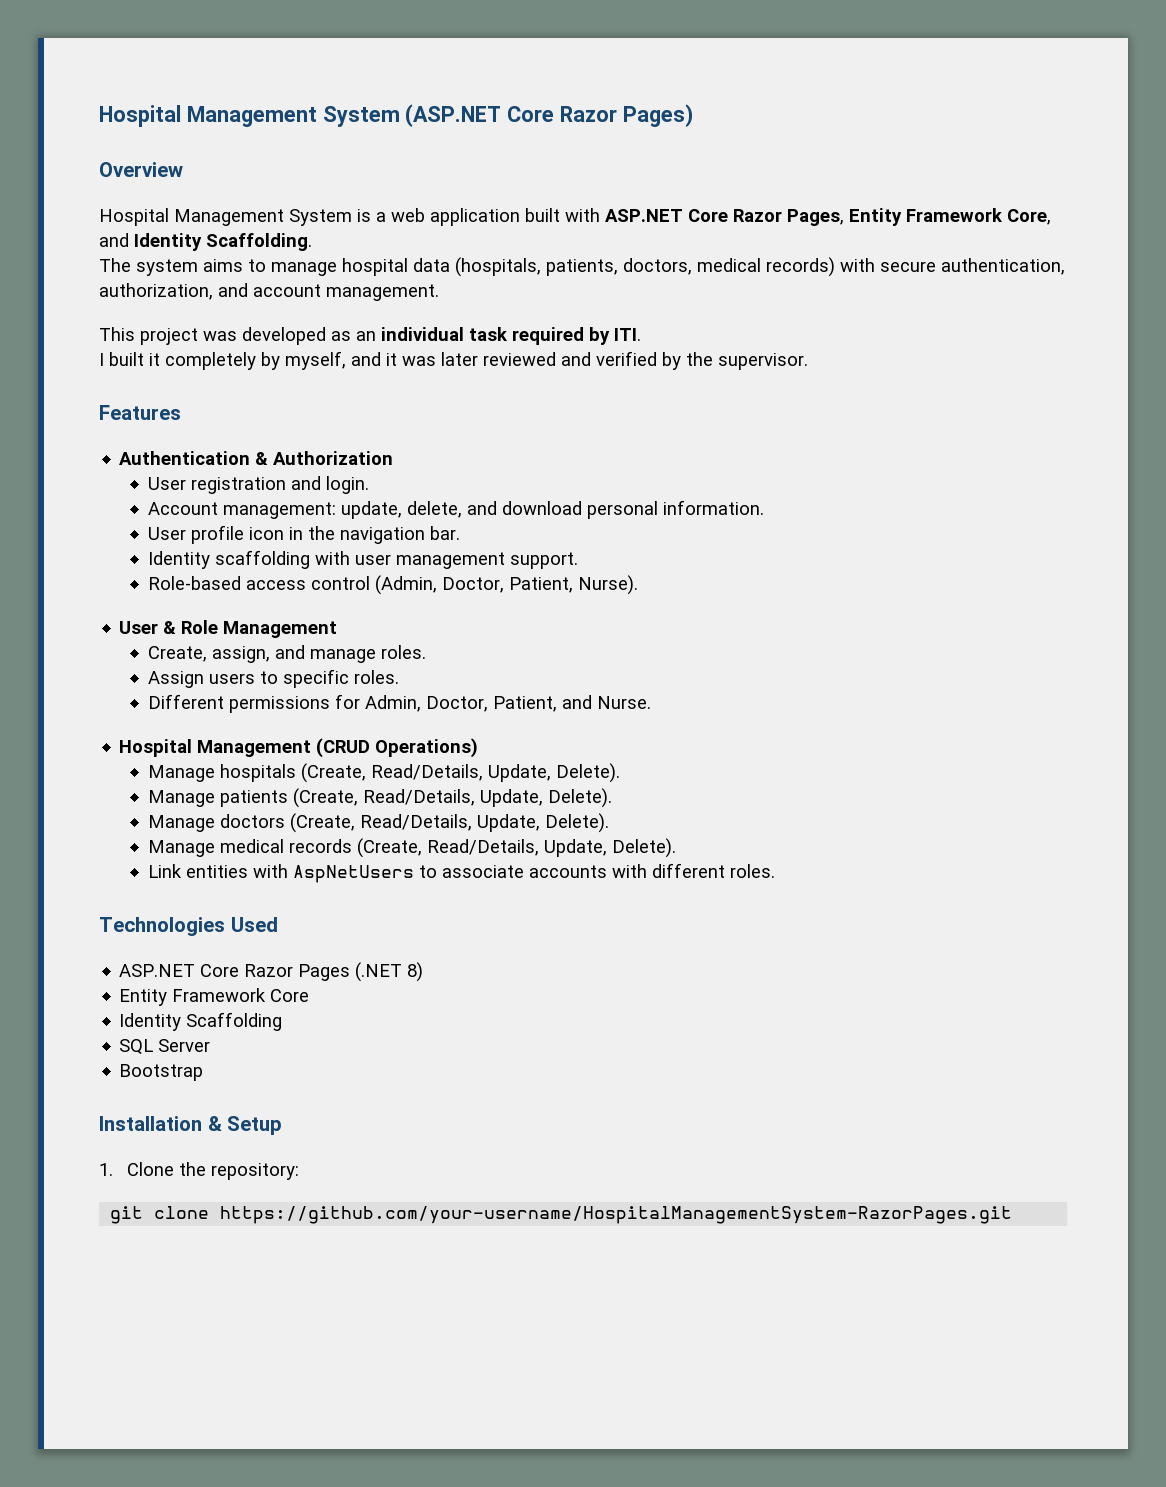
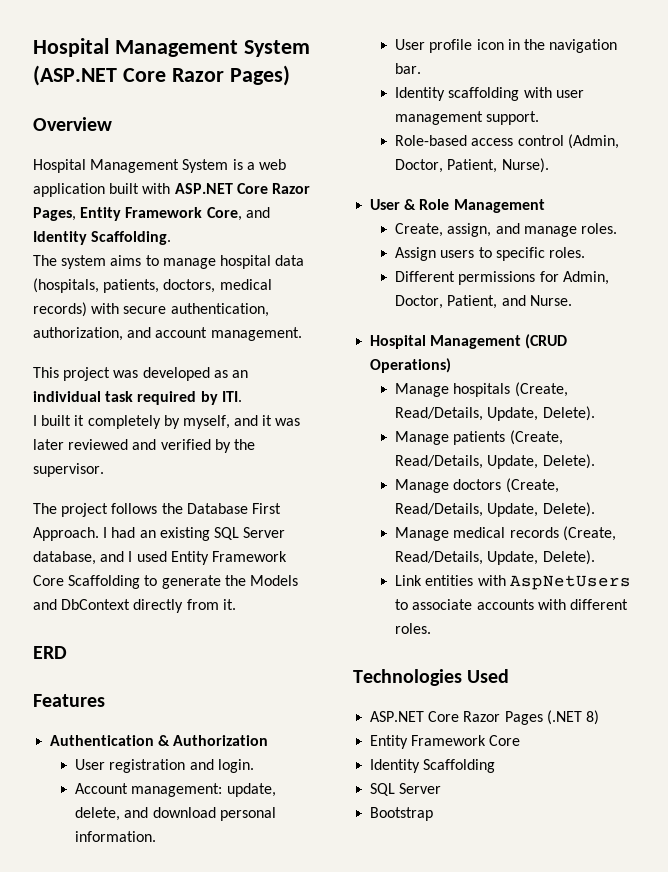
+ The project follows the Database First Approach. I had an existing SQL Server database, and I used Entity Framework Core Scaffolding to generate the Models and DbContext directly from it.
+ ERD
- Installation & Setup
- 1. Clone the repository:
- git clone https://github.com/your-username/HospitalManagementSystem-RazorPages.git

